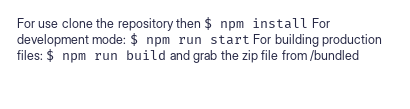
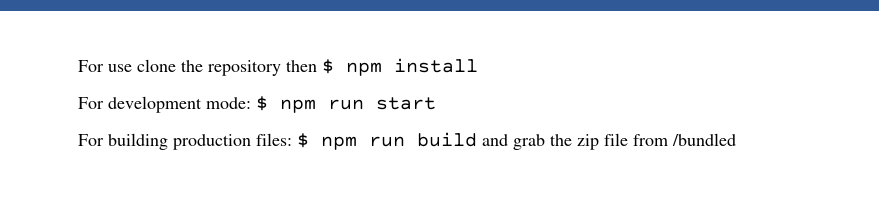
- For use clone the repository then $ npm install For development mode: $ npm run start For building production files: $ npm run build and grab the zip file from /bundled
+ For use clone the repository then $ npm install
+ For development mode: $ npm run start
+ For building production files: $ npm run build and grab the zip file from /bundled

